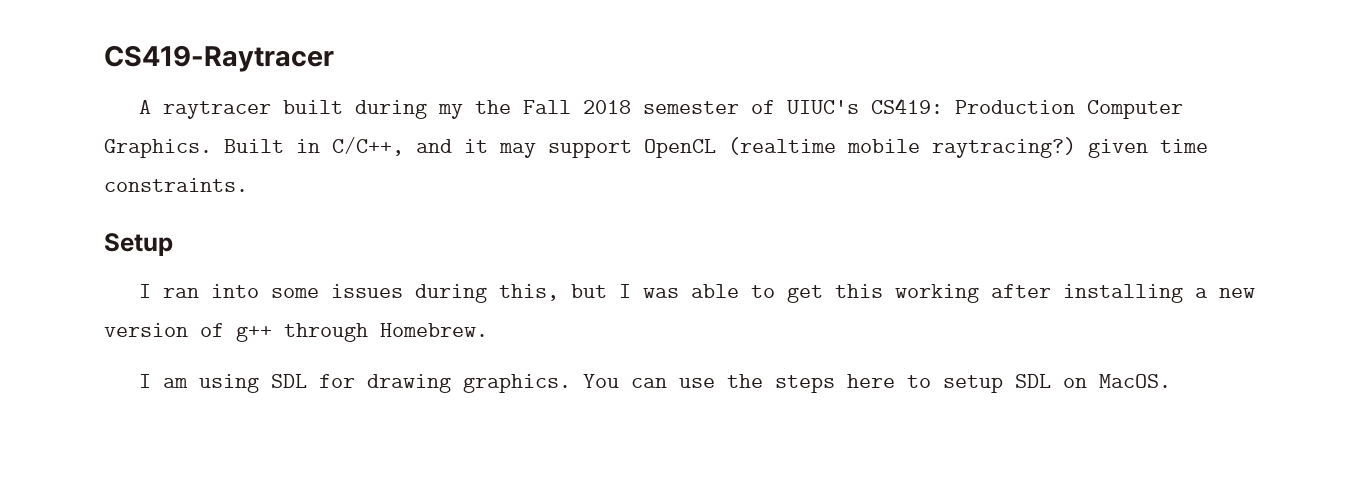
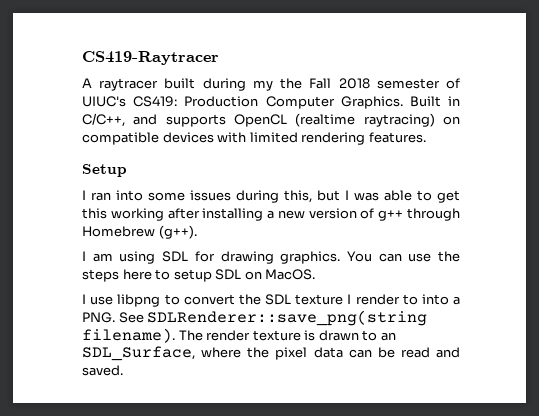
- Built in C/C++, and it may support OpenCL (realtime mobile raytracing?) given time constraints.
+ Built in C/C++, and supports OpenCL (realtime raytracing) on compatible devices with limited rendering features.
- I ran into some issues during this, but I was able to get this working after installing a new version of g++ through Homebrew.
+ I ran into some issues during this, but I was able to get this working after installing a new version of g++ through Homebrew (g++).
+ I use libpng to convert the SDL texture I render to into a PNG. See SDLRenderer::save_png(string filename). The render texture is drawn to an SDL_Surface, where the pixel data can be read and saved.

